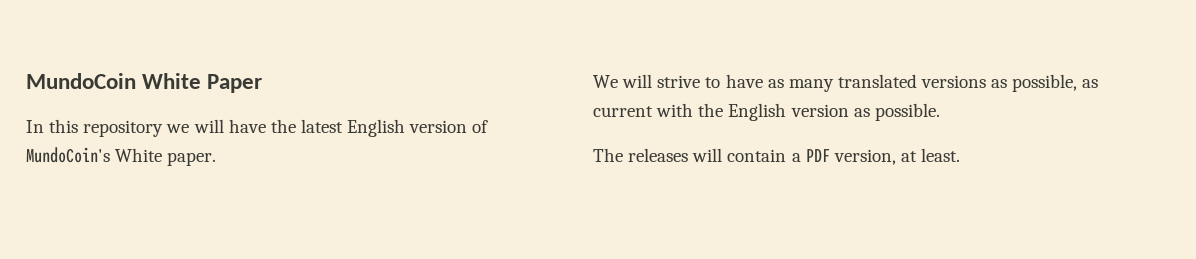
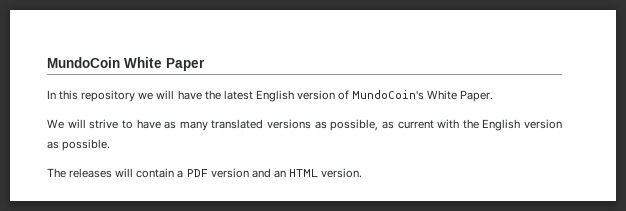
- In this repository we will have the latest English version of MundoCoin's White paper.
+ In this repository we will have the latest English version of MundoCoin's White Paper.
- The releases will contain a PDF version, at least.
+ The releases will contain a PDF version and an HTML version.

